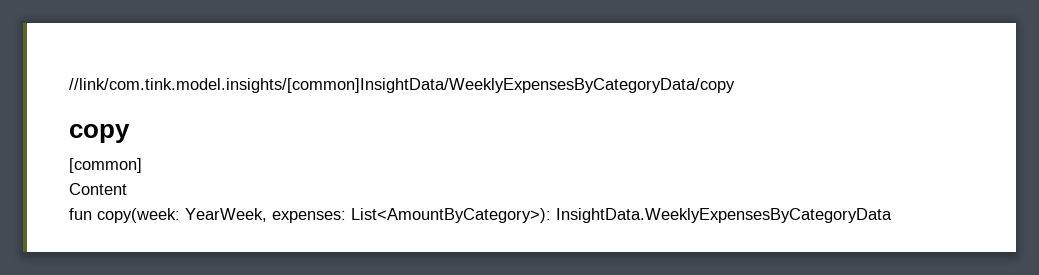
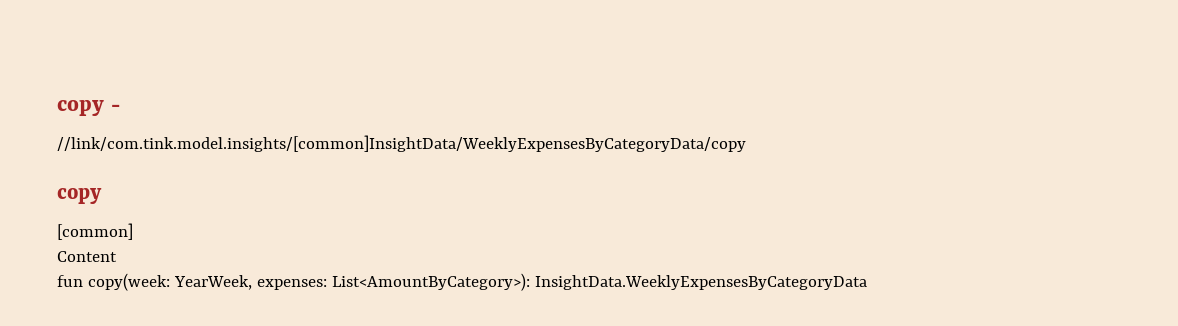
+ copy -

